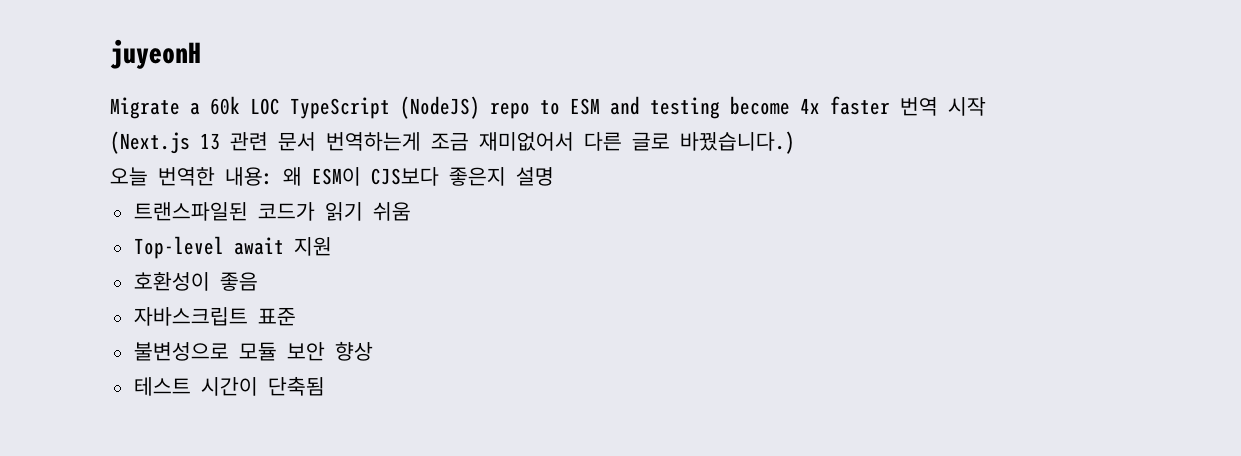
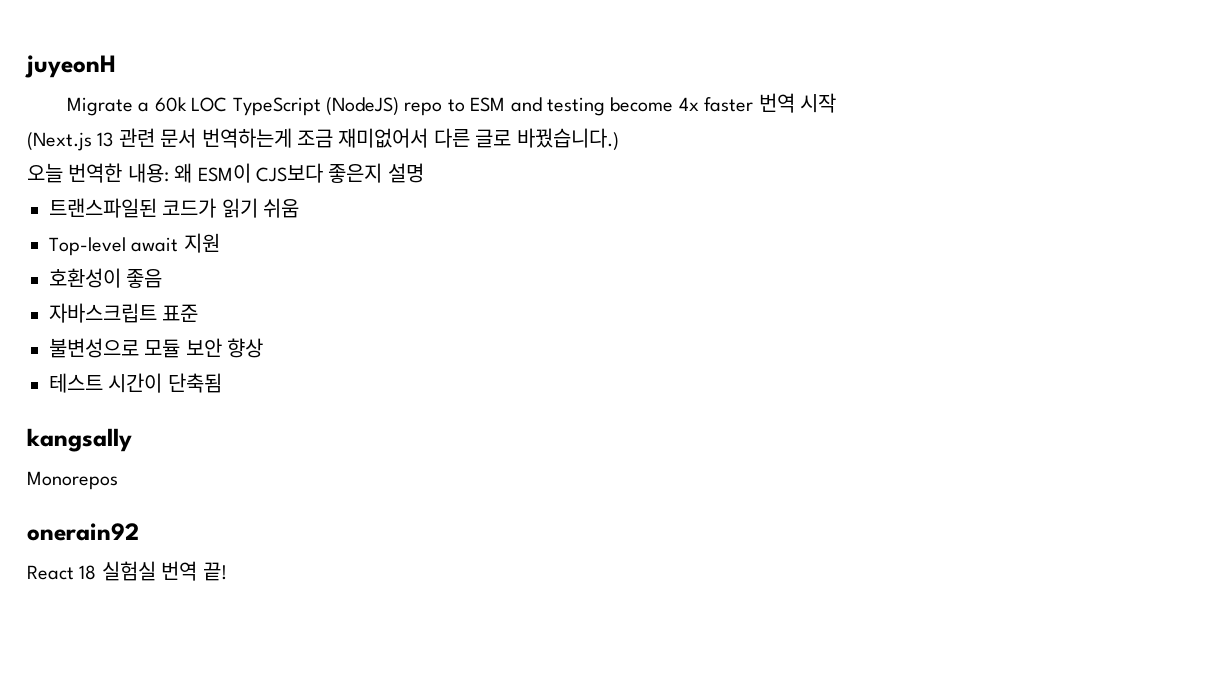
+ kangsally
+ Monorepos
+ onerain92
+ React 18 실험실 번역 끝!

